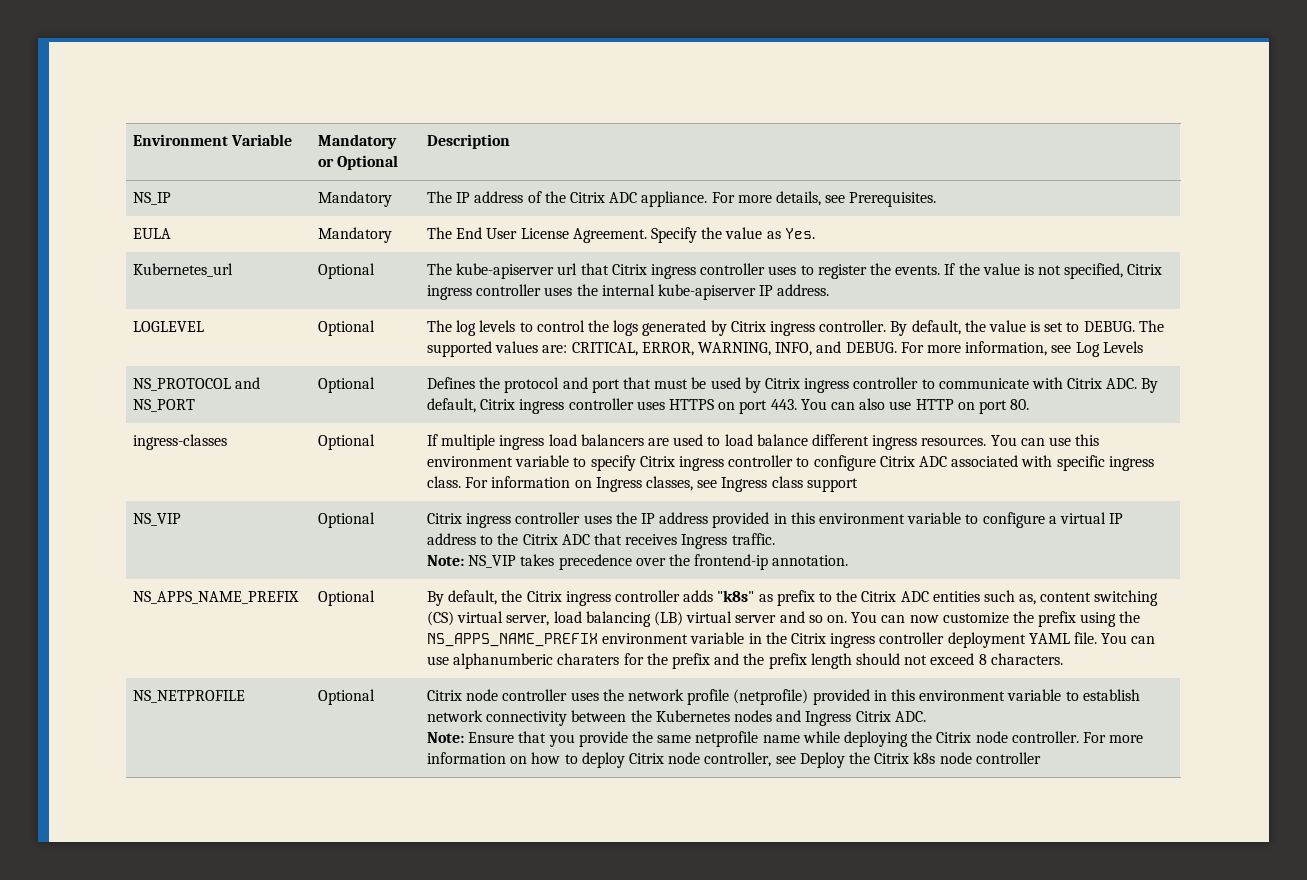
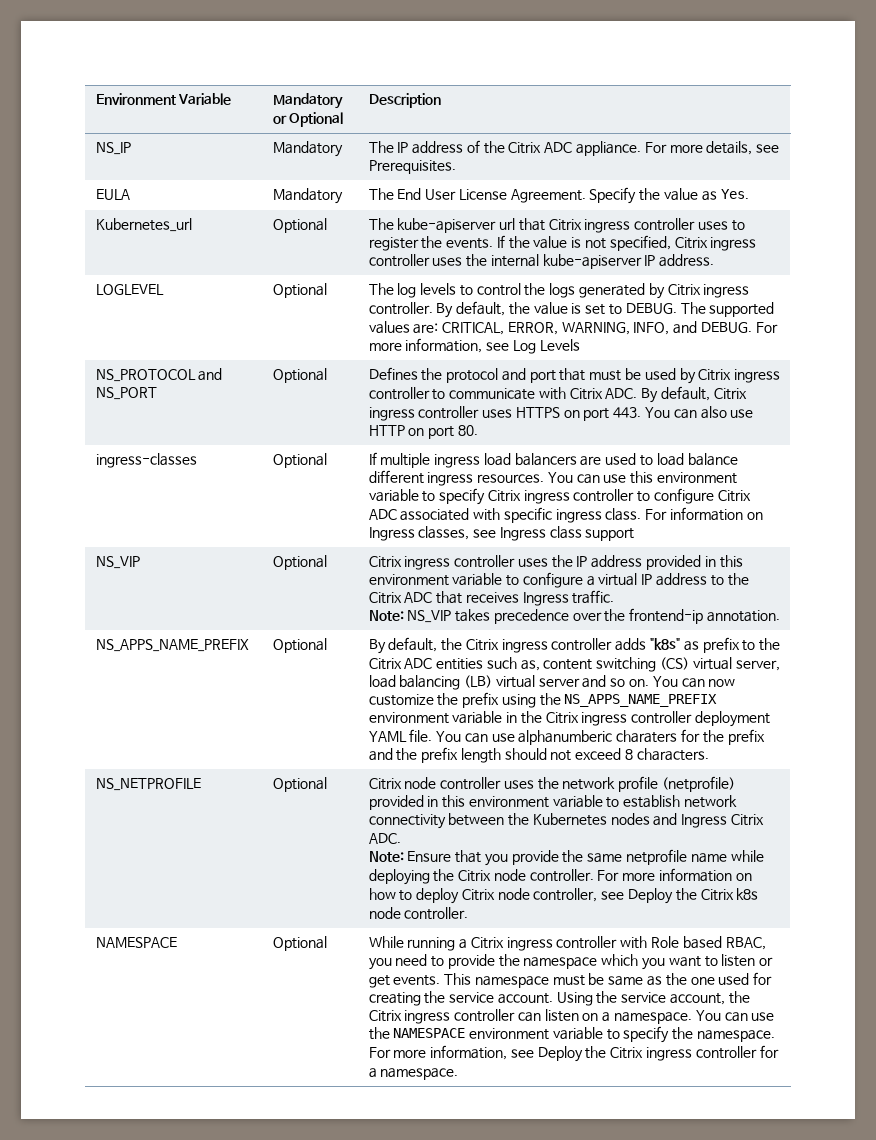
- For more information on how to deploy Citrix node controller, see Deploy the Citrix k8s node controller
+ For more information on how to deploy Citrix node controller, see Deploy the Citrix k8s node controller.
+ NAMESPACE | Optional | While running a Citrix ingress controller with Role based RBAC, you need to provide the namespace which you want to listen or get events. This namespace must be same as the one used for creating the service account. Using the service account, the Citrix ingress controller can listen on a namespace. You can use the NAMESPACE environment variable to specify the namespace. For more information, see Deploy the Citrix ingress controller for a namespace.

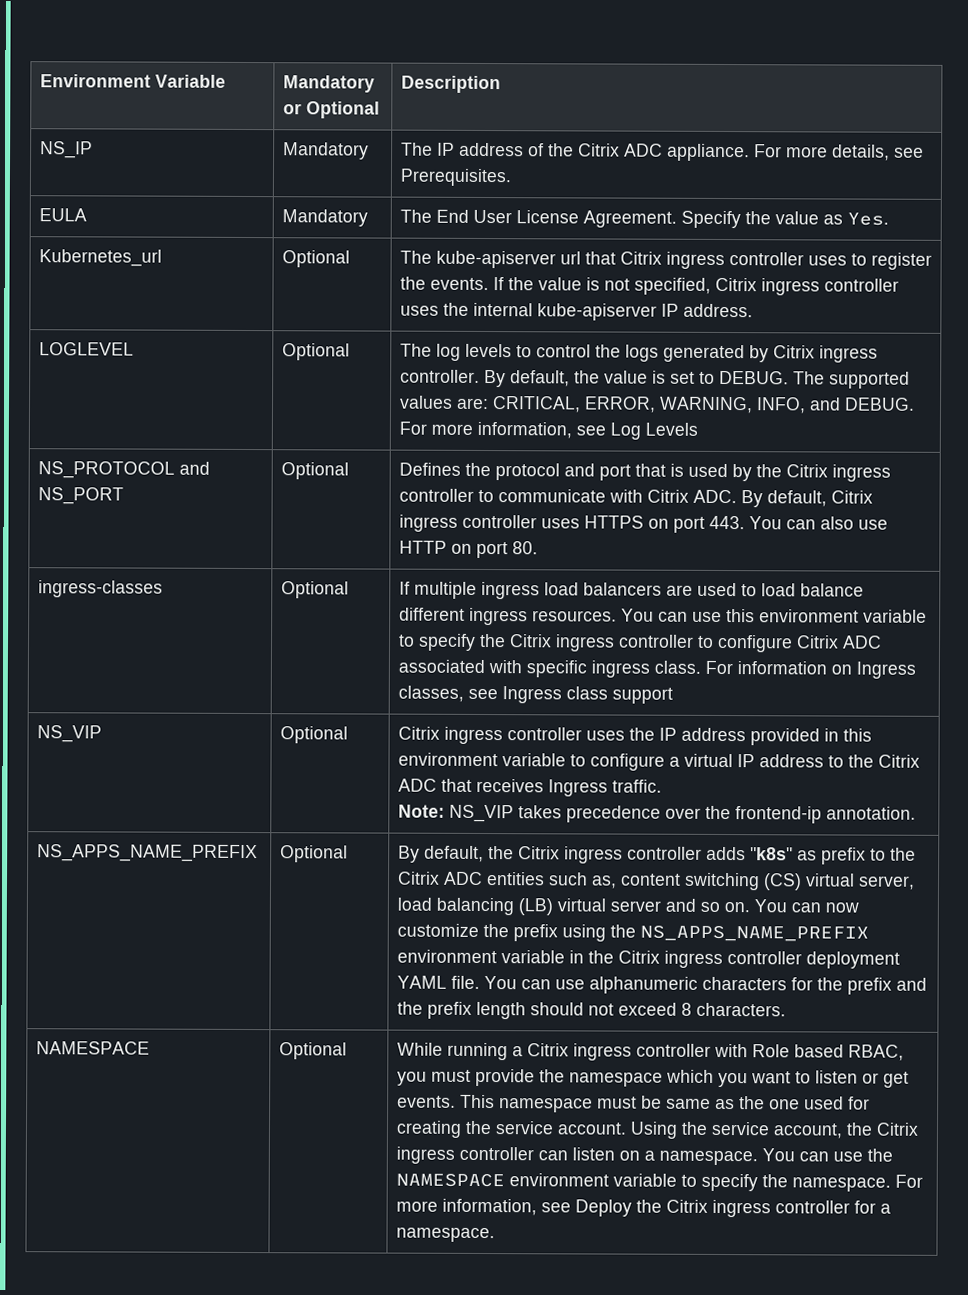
- NS_PROTOCOL and NS_PORT | Optional | Defines the protocol and port that must be used by Citrix ingress controller to communicate with Citrix ADC. By default, Citrix ingress controller uses HTTPS on port 443. You can also use HTTP on port 80.
+ NS_PROTOCOL and NS_PORT | Optional | Defines the protocol and port that is used by the Citrix ingress controller to communicate with Citrix ADC. By default, Citrix ingress controller uses HTTPS on port 443. You can also use HTTP on port 80.
- You can use this environment variable to specify Citrix ingress controller to configure Citrix ADC associated with specific ingress class.
+ You can use this environment variable to specify the Citrix ingress controller to configure Citrix ADC associated with specific ingress class.
- You can use alphanumberic charaters for the prefix and the prefix length should not exceed 8 characters.
+ You can use alphanumeric characters for the prefix and the prefix length should not exceed 8 characters.
- NS_NETPROFILE | Optional | Citrix node controller uses the network profile (netprofile) provided in this environment variable to establish network connectivity between the Kubernetes nodes and Ingress Citrix ADC.
- Note: Ensure that you provide the same netprofile name while deploying the Citrix node controller. For more information on how to deploy Citrix node controller, see Deploy the Citrix k8s node controller.
- While running a Citrix ingress controller with Role based RBAC, you need to provide the namespace which you want to listen or get events.
+ While running a Citrix ingress controller with Role based RBAC, you must provide the namespace which you want to listen or get events.

